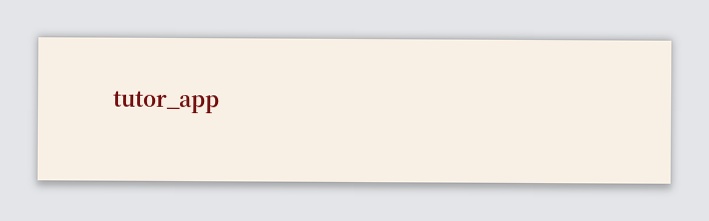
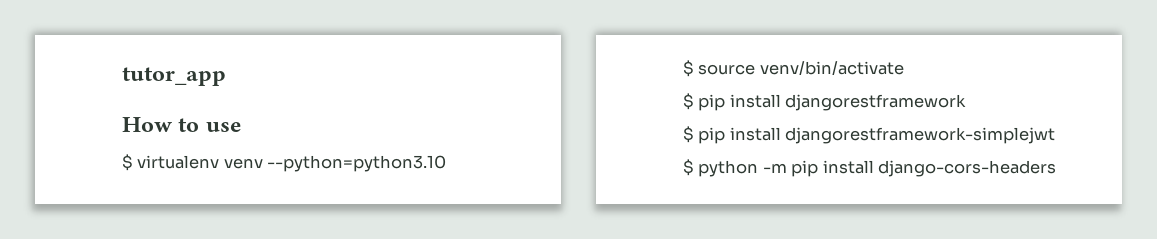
+ How to use
+ $ virtualenv venv --python=python3.10
+ $ source venv/bin/activate
+ $ pip install djangorestframework
+ $ pip install djangorestframework-simplejwt
+ $ python -m pip install django-cors-headers

